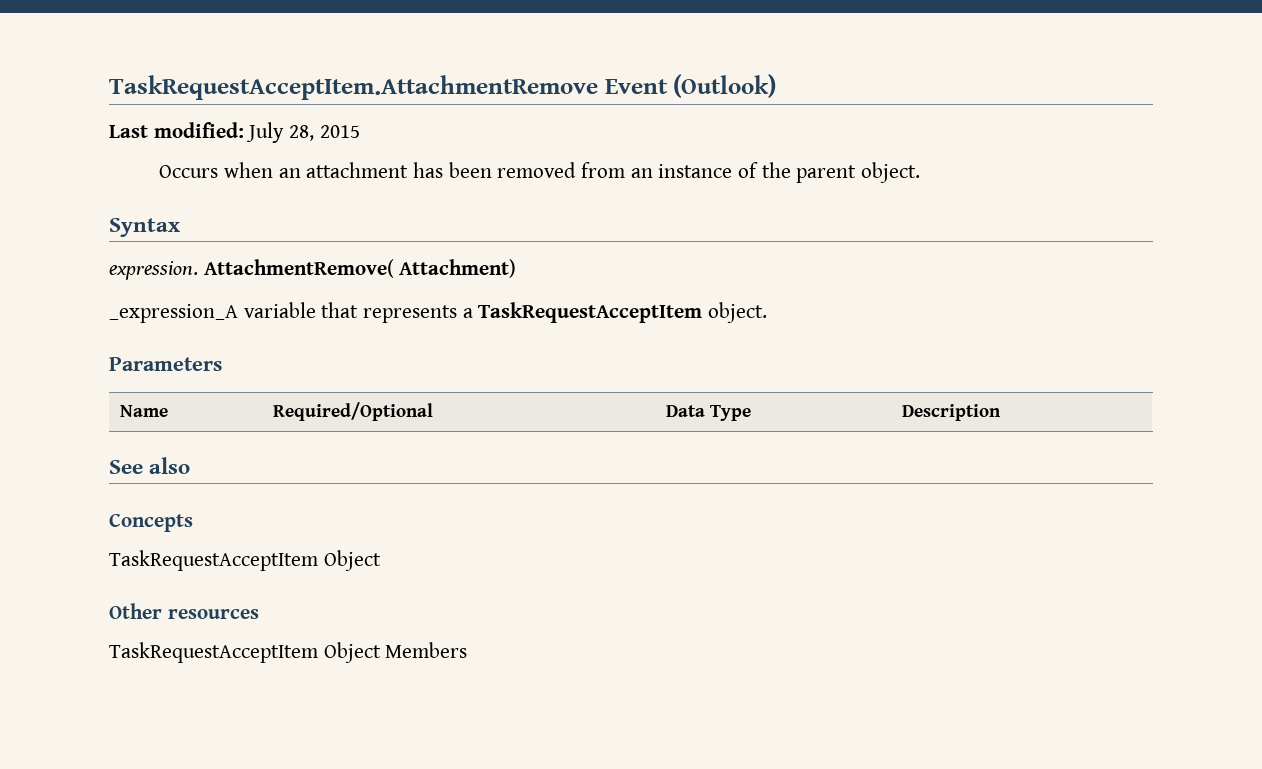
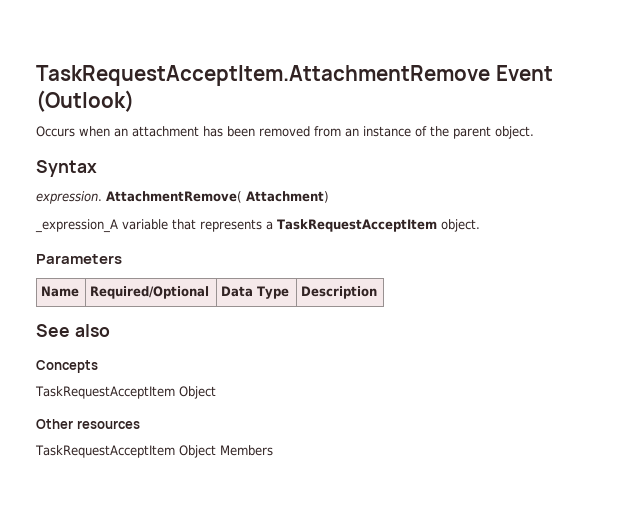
- Last modified: July 28, 2015

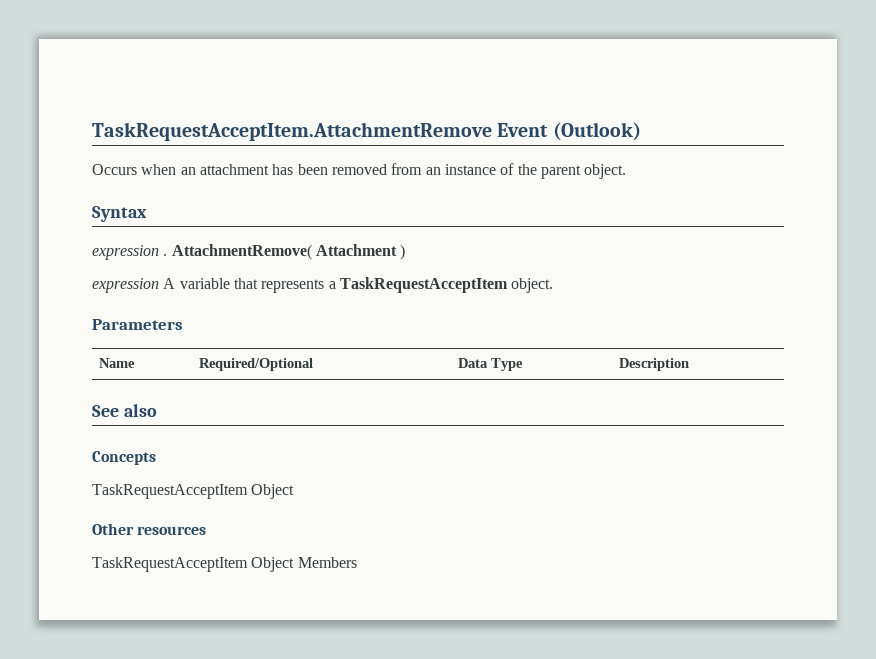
- expression. AttachmentRemove( Attachment)
- _expression_A variable that represents a TaskRequestAcceptItem object.
+ expression . AttachmentRemove( Attachment )
+ expression A variable that represents a TaskRequestAcceptItem object.

